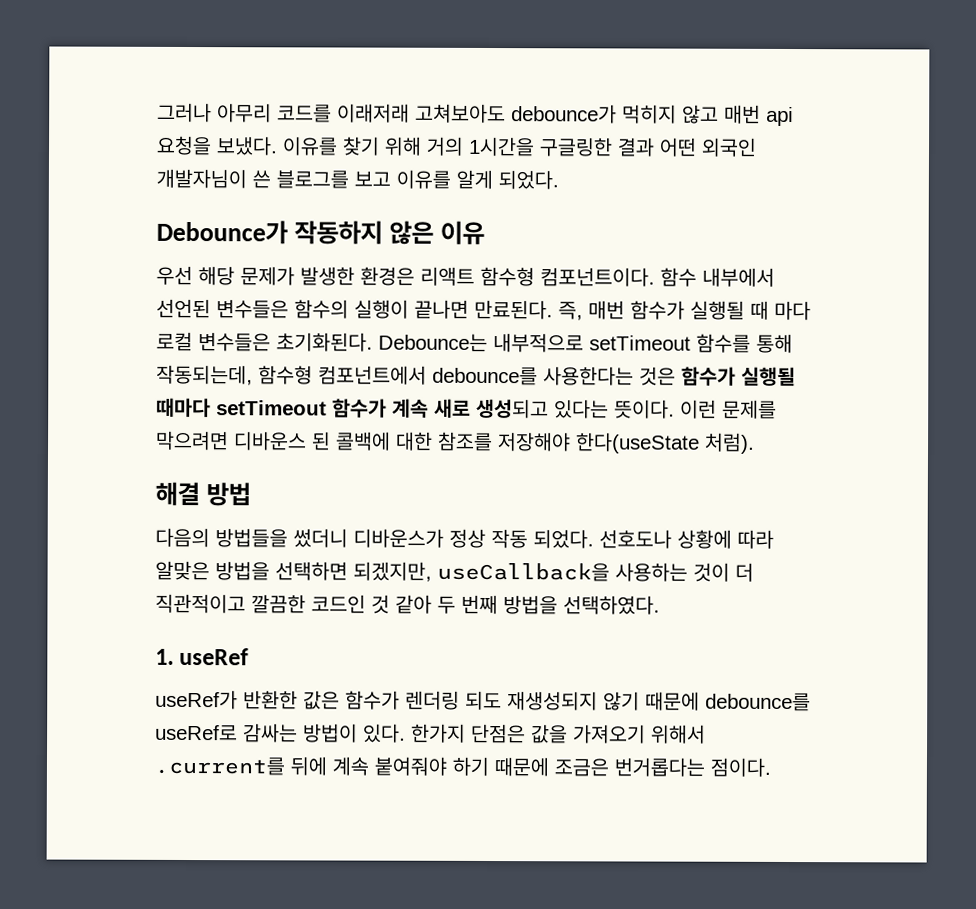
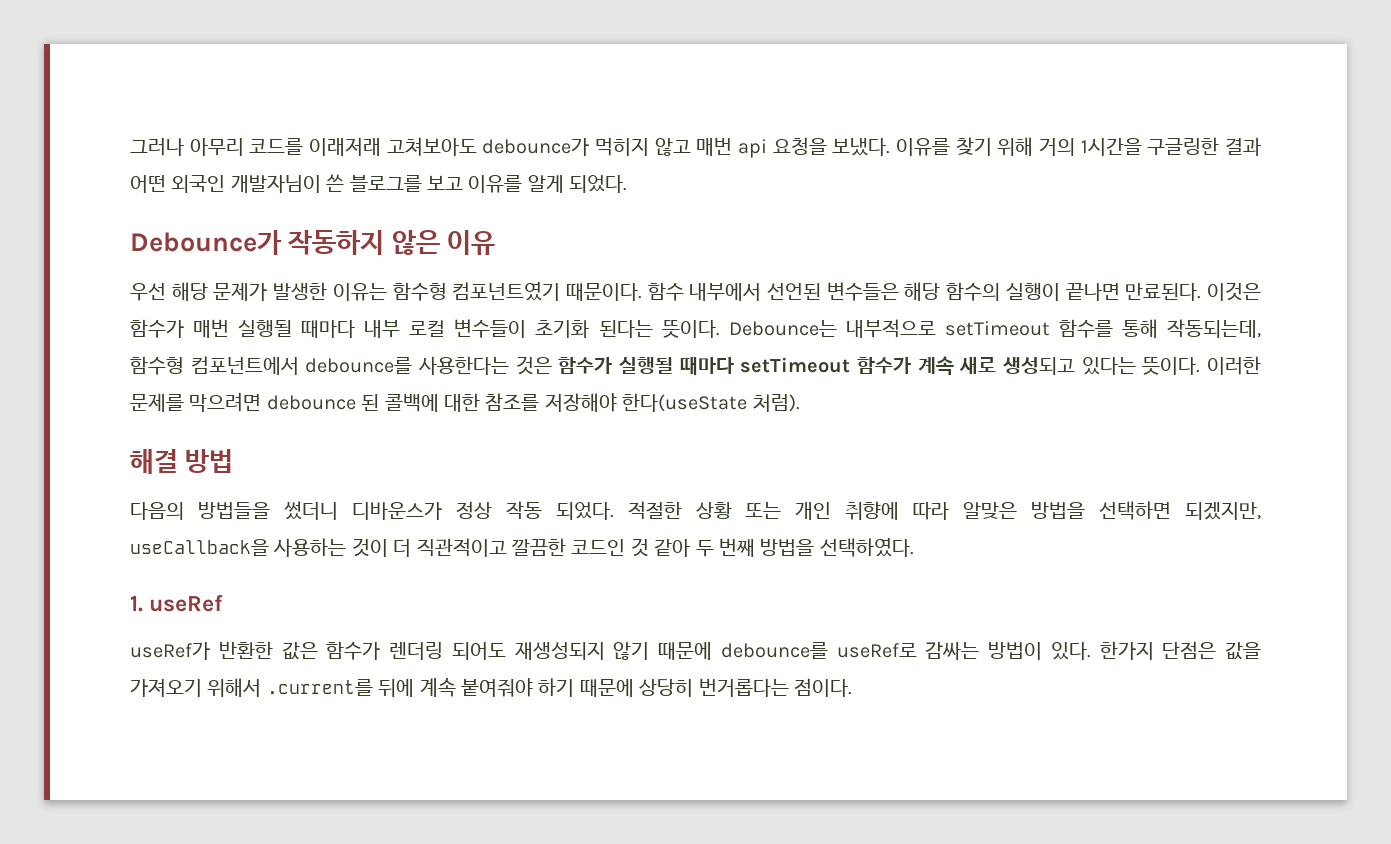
- 우선 해당 문제가 발생한 환경은 리액트 함수형 컴포넌트이다.
+ 우선 해당 문제가 발생한 이유는 함수형 컴포넌트였기 때문이다.
- 함수 내부에서 선언된 변수들은 함수의 실행이 끝나면 만료된다.
+ 함수 내부에서 선언된 변수들은 해당 함수의 실행이 끝나면 만료된다.
- 즉, 매번 함수가 실행될 때 마다 로컬 변수들은 초기화된다.
+ 이것은 함수가 매번 실행될 때마다 내부 로컬 변수들이 초기화 된다는 뜻이다.
- 이런 문제를 막으려면 디바운스 된 콜백에 대한 참조를 저장해야 한다(useState 처럼).
+ 이러한 문제를 막으려면 debounce 된 콜백에 대한 참조를 저장해야 한다(useState 처럼).
- 선호도나 상황에 따라 알맞은 방법을 선택하면 되겠지만, useCallback을 사용하는 것이 더 직관적이고 깔끔한 코드인 것 같아 두 번째 방법을 선택하였다.
+ 적절한 상황 또는 개인 취향에 따라 알맞은 방법을 선택하면 되겠지만, useCallback을 사용하는 것이 더 직관적이고 깔끔한 코드인 것 같아 두 번째 방법을 선택하였다.
- useRef가 반환한 값은 함수가 렌더링 되도 재생성되지 않기 때문에 debounce를 useRef로 감싸는 방법이 있다.
+ useRef가 반환한 값은 함수가 렌더링 되어도 재생성되지 않기 때문에 debounce를 useRef로 감싸는 방법이 있다.
- 한가지 단점은 값을 가져오기 위해서 .current를 뒤에 계속 붙여줘야 하기 때문에 조금은 번거롭다는 점이다.
+ 한가지 단점은 값을 가져오기 위해서 .current를 뒤에 계속 붙여줘야 하기 때문에 상당히 번거롭다는 점이다.

